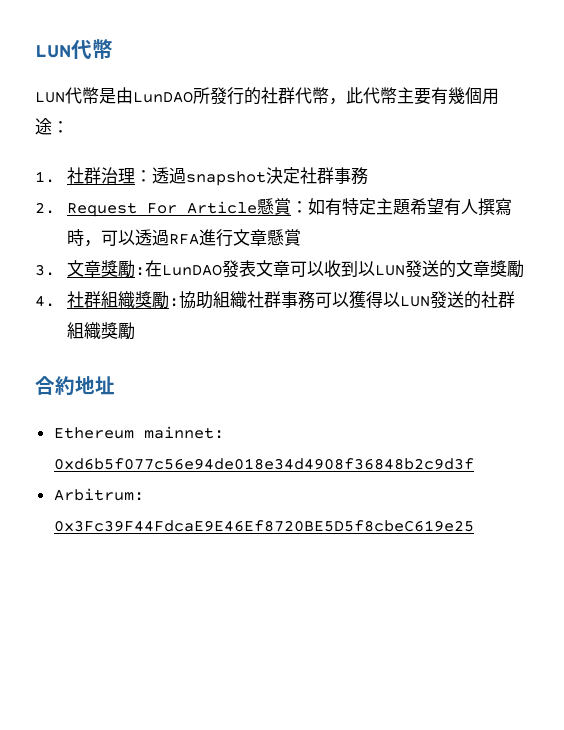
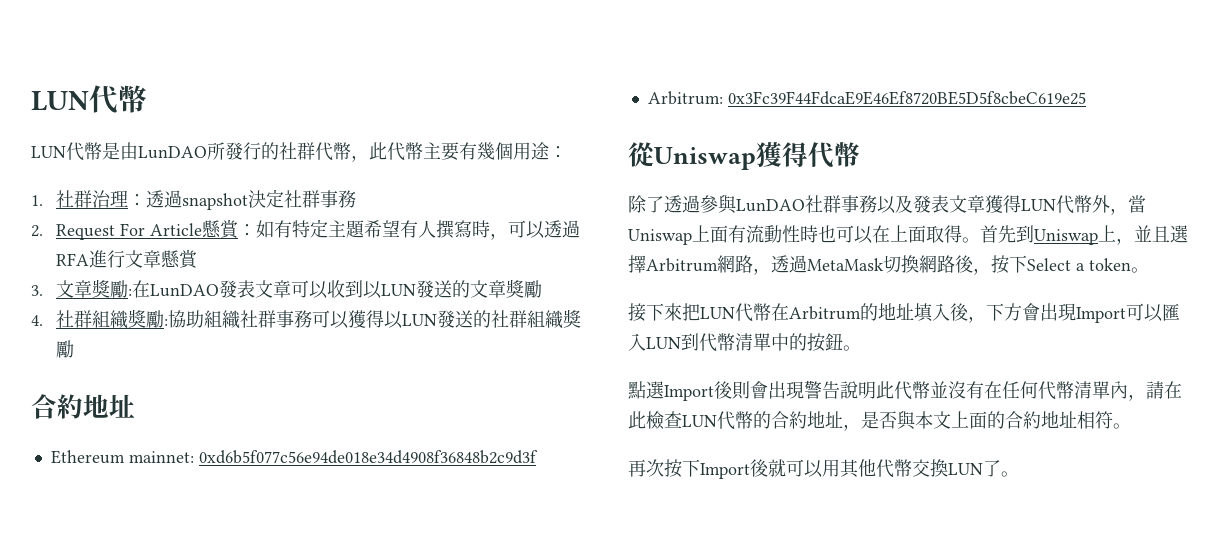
+ 從Uniswap獲得代幣
+ 除了透過參與LunDAO社群事務以及發表文章獲得LUN代幣外，當Uniswap上面有流動性時也可以在上面取得。首先到Uniswap上，並且選擇Arbitrum網路，透過MetaMask切換網路後，按下Select a token。
+ 接下來把LUN代幣在Arbitrum的地址填入後，下方會出現Import可以匯入LUN到代幣清單中的按鈕。
+ 點選Import後則會出現警告說明此代幣並沒有在任何代幣清單內，請在此檢查LUN代幣的合約地址，是否與本文上面的合約地址相符。
+ 再次按下Import後就可以用其他代幣交換LUN了。

